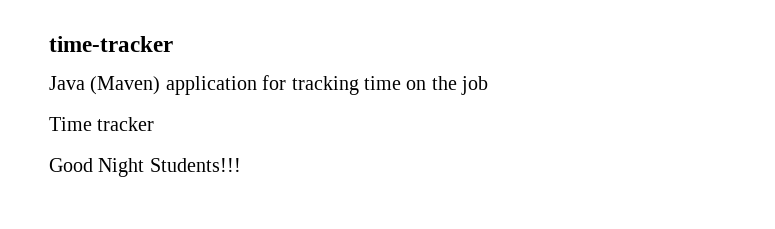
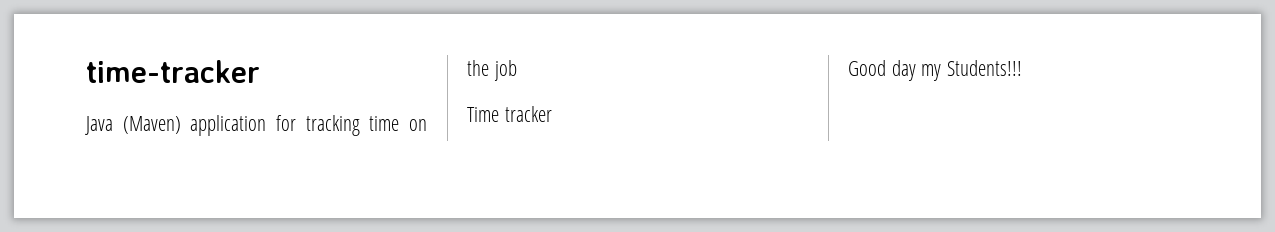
- Good Night Students!!!
+ Good day my Students!!!

